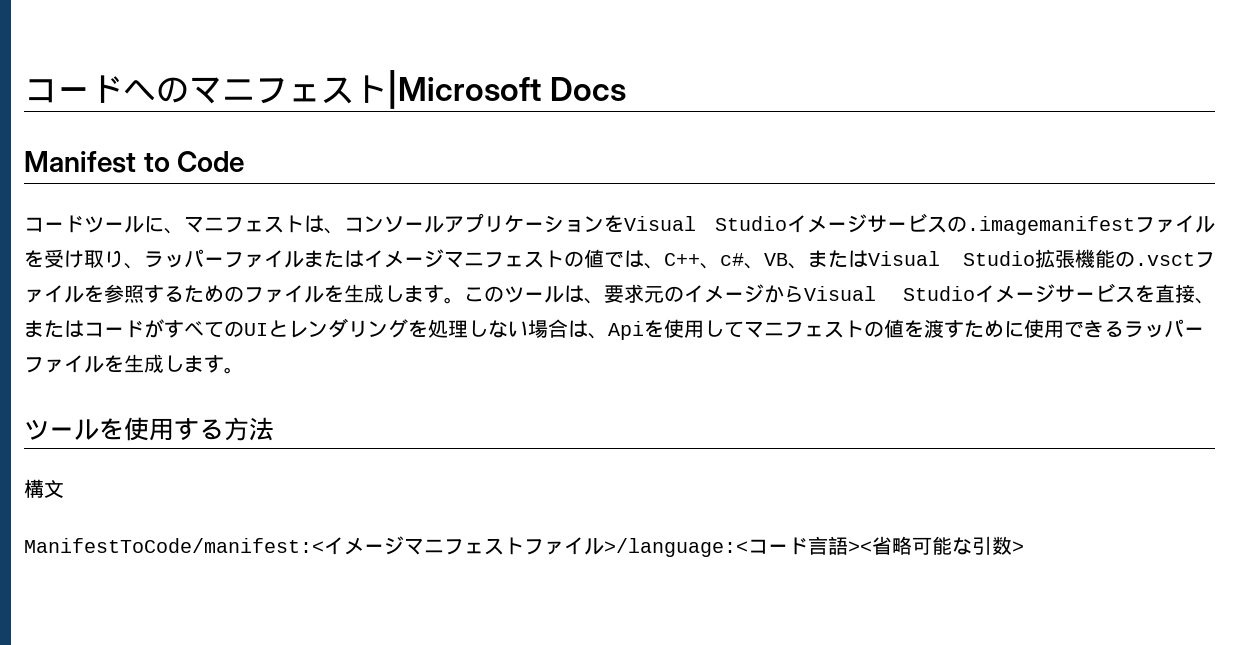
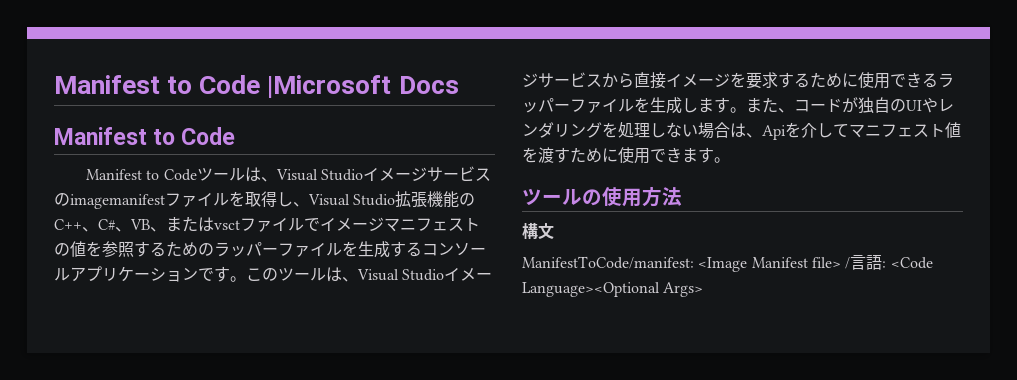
- コードへのマニフェスト|Microsoft Docs
+ Manifest to Code |Microsoft Docs
- コードツールに、マニフェストは、コンソールアプリケーションをVisual Studioイメージサービスの.imagemanifestファイルを受け取り、ラッパーファイルまたはイメージマニフェストの値では、C++、c#、VB、またはVisual Studio拡張機能の.vsctファイルを参照するためのファイルを生成します。このツールは、要求元のイメージからVisual Studioイメージサービスを直接、またはコードがすべてのUIとレンダリングを処理しない場合は、Apiを使用してマニフェストの値を渡すために使用できるラッパーファイルを生成します。
- ツールを使用する方法
+ Manifest to Codeツールは、Visual Studioイメージサービスのimagemanifestファイルを取得し、Visual Studio拡張機能のC++、C#、VB、またはvsctファイルでイメージマニフェストの値を参照するためのラッパーファイルを生成するコンソールアプリケーションです。このツールは、Visual Studioイメージサービスから直接イメージを要求するために使用できるラッパーファイルを生成します。また、コードが独自のUIやレンダリングを処理しない場合は、Apiを介してマニフェスト値を渡すために使用できます。
+ ツールの使用方法
- ManifestToCode/manifest:<イメージマニフェストファイル>/language:<コード言語><省略可能な引数>
+ ManifestToCode/manifest: <Image Manifest file> /言語: <Code Language><Optional Args>

